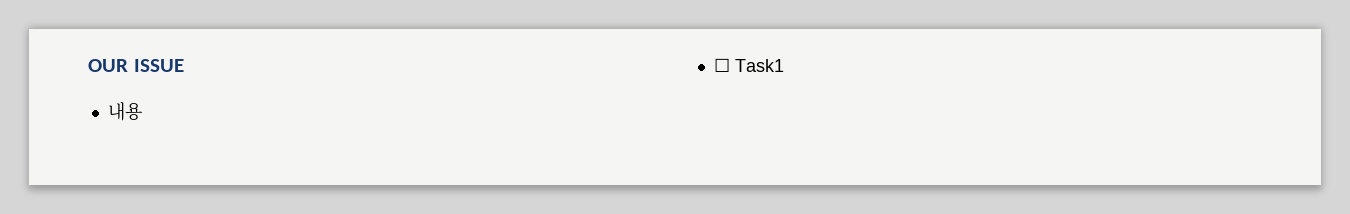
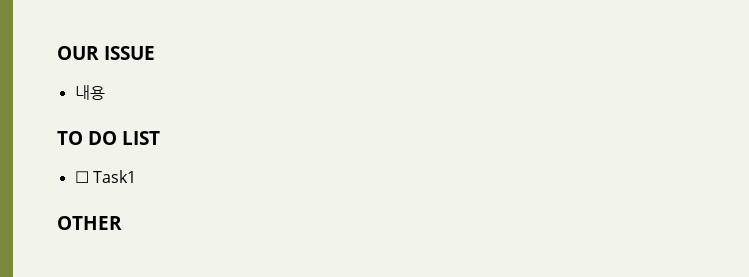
+ TO DO LIST
+ OTHER

